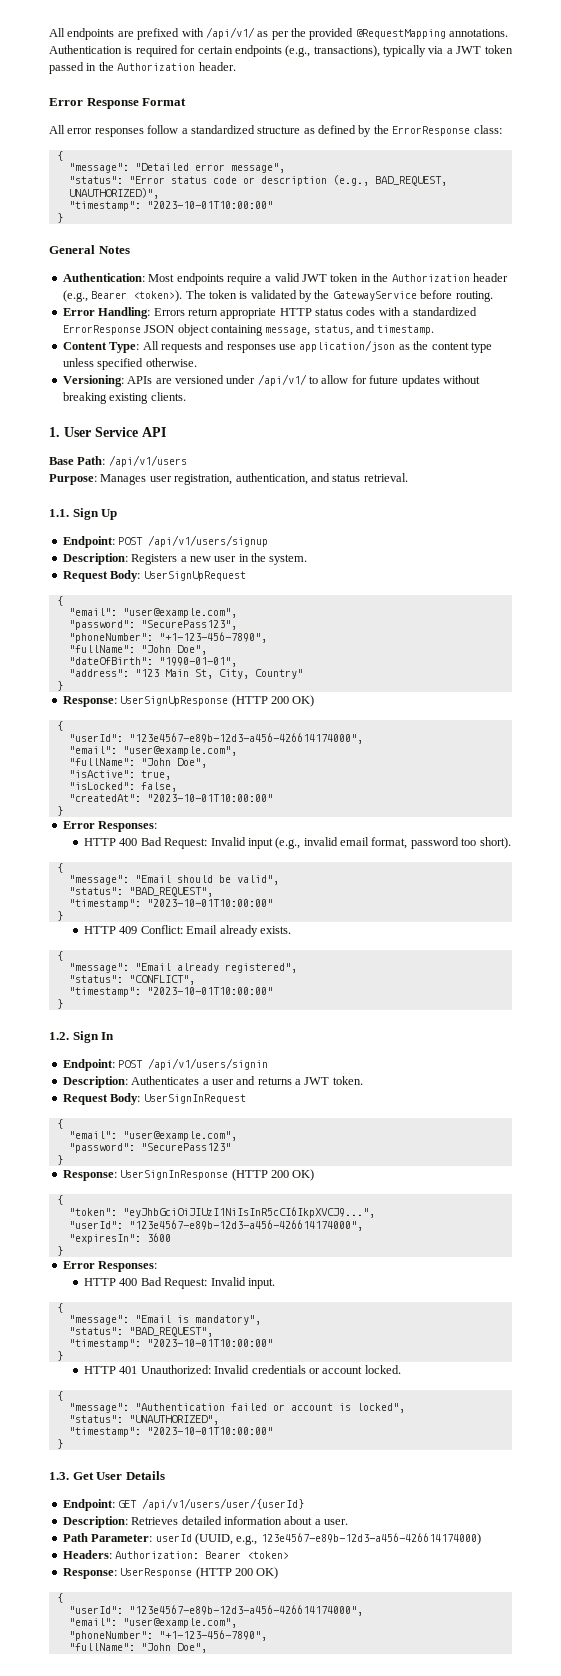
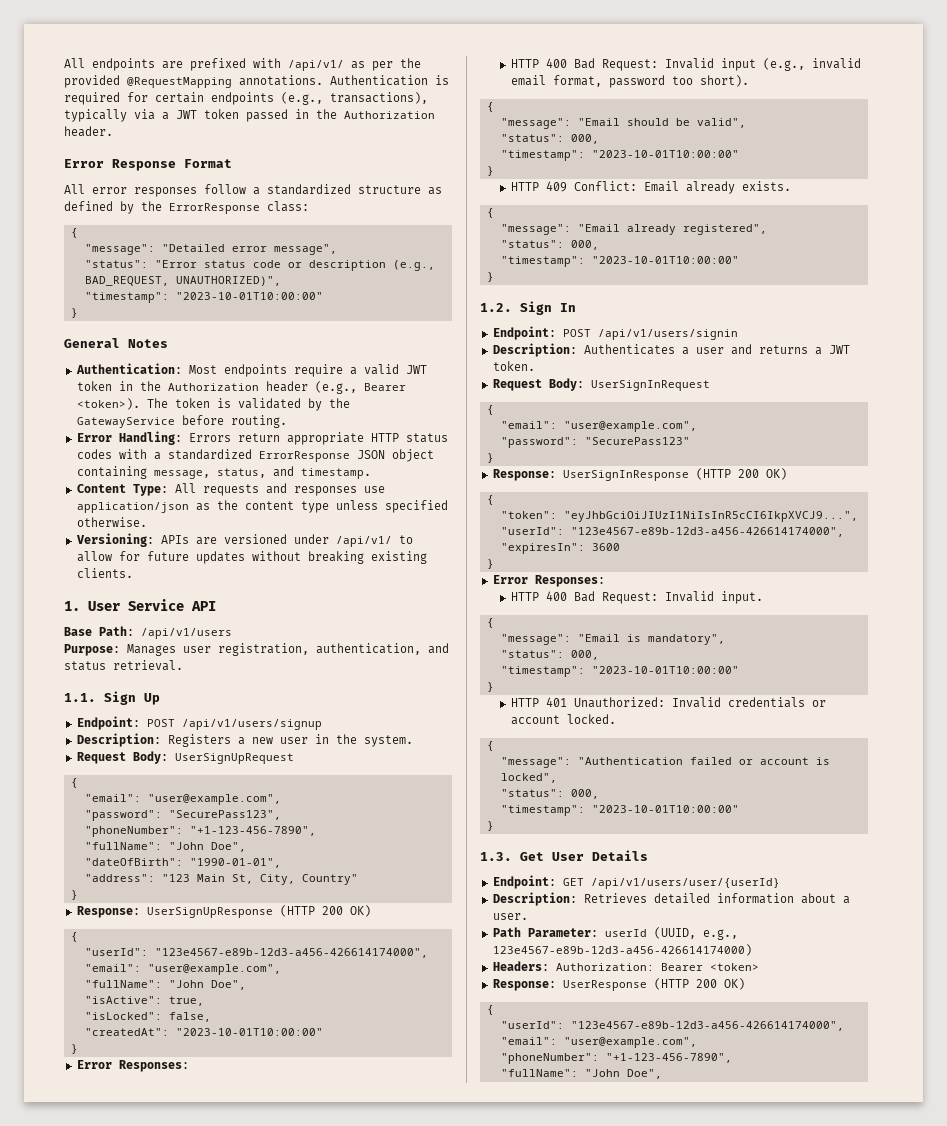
  "message": "Email should be valid",
- "status": "BAD_REQUEST",
+ "status": 000,
  "message": "Email already registered",
- "status": "CONFLICT",
+ "status": 000,
  "message": "Email is mandatory",
- "status": "BAD_REQUEST",
+ "status": 000,
  "message": "Authentication failed or account is locked",
- "status": "UNAUTHORIZED",
+ "status": 000,

